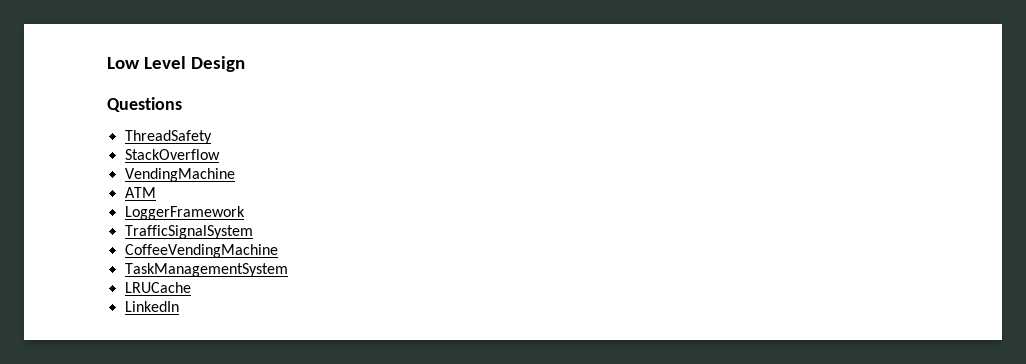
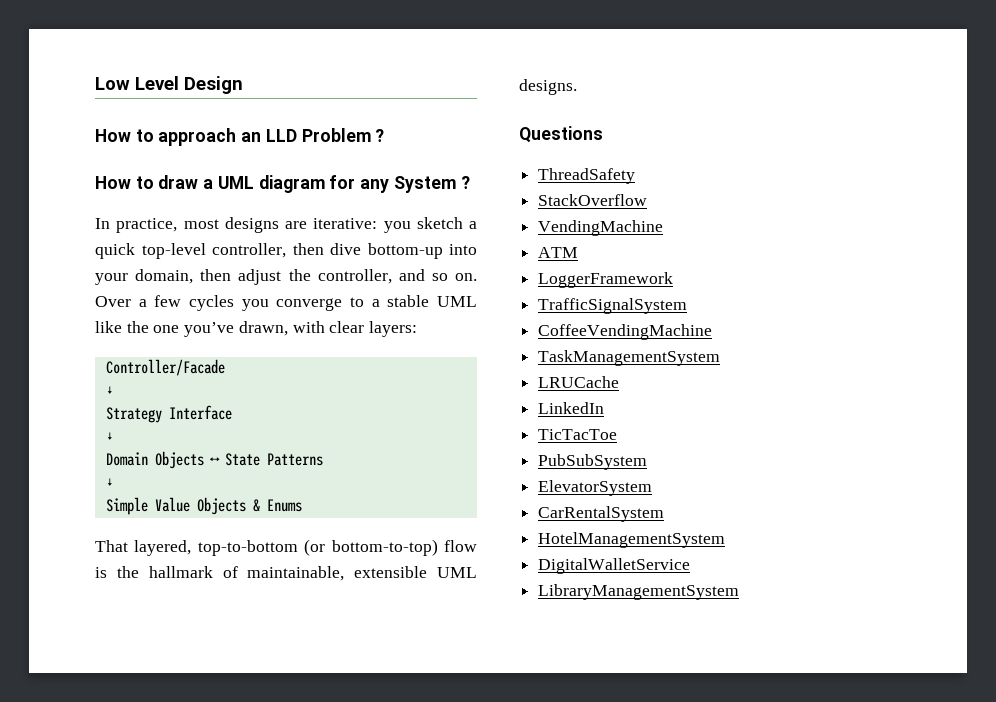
+ How to approach an LLD Problem ?
+ How to draw a UML diagram for any System ?
+ In practice, most designs are iterative: you sketch a quick top‑level controller, then dive bottom‑up into your domain, then adjust the controller, and so on. Over a few cycles you converge to a stable UML like the one you’ve drawn, with clear layers:
+ Controller/Facade
+ ↓
+ Strategy Interface
+ ↓
+ Domain Objects ↔ State Patterns
+ ↓
+ Simple Value Objects & Enums
+ That layered, top‑to‑bottom (or bottom‑to‑top) flow is the hallmark of maintainable, extensible UML designs.
+ TicTacToe
+ PubSubSystem
+ ElevatorSystem
+ CarRentalSystem
+ HotelManagementSystem
+ DigitalWalletService
+ LibraryManagementSystem

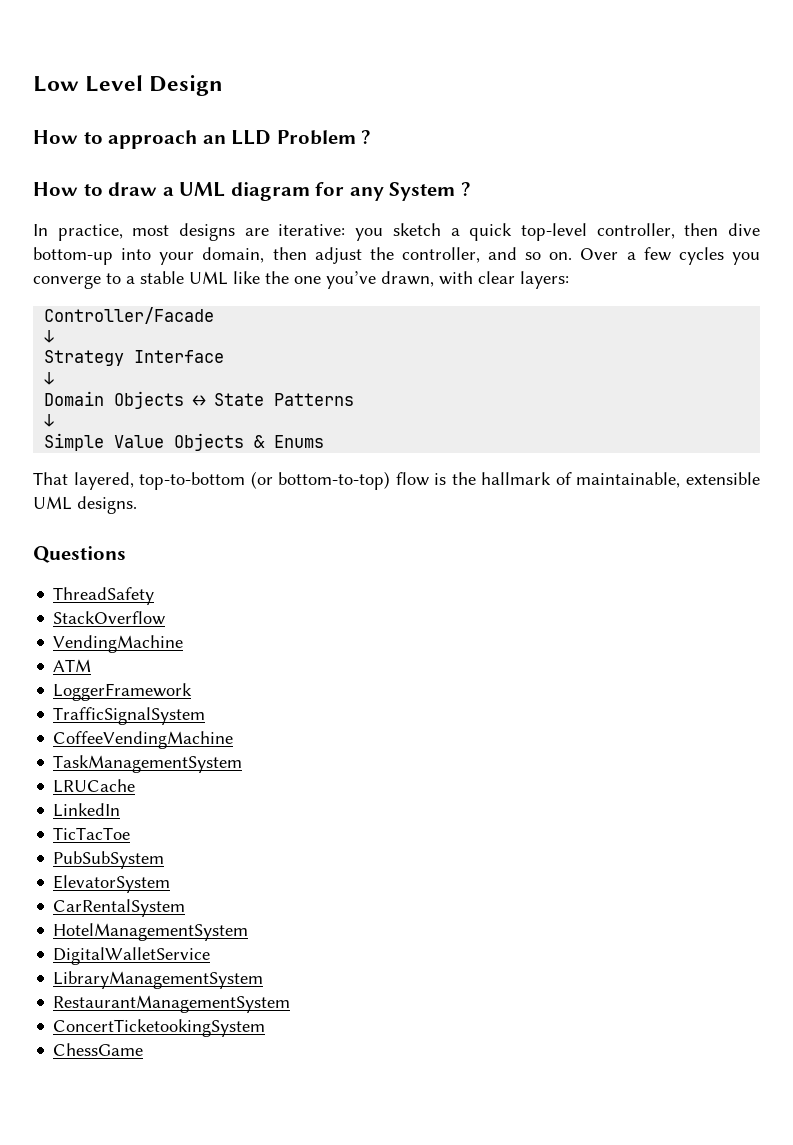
+ RestaurantManagementSystem
+ ConcertTicketookingSystem
+ ChessGame

